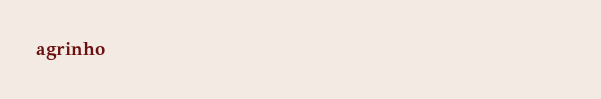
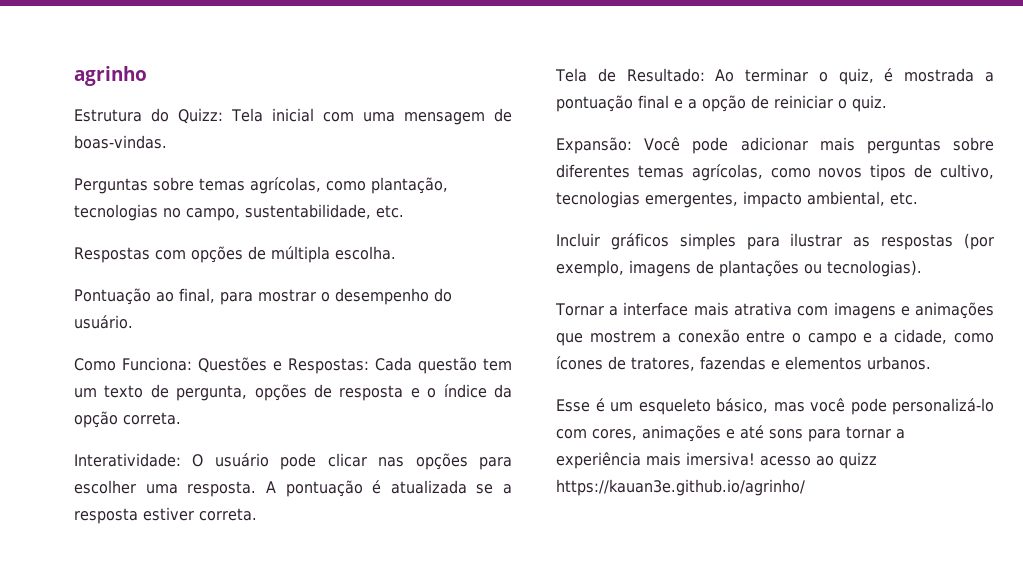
+ Estrutura do Quizz: Tela inicial com uma mensagem de boas-vindas.
+ Perguntas sobre temas agrícolas, como plantação, tecnologias no campo, sustentabilidade, etc.
+ Respostas com opções de múltipla escolha.
+ Pontuação ao final, para mostrar o desempenho do usuário.
+ Como Funciona: Questões e Respostas: Cada questão tem um texto de pergunta, opções de resposta e o índice da opção correta.
+ Interatividade: O usuário pode clicar nas opções para escolher uma resposta. A pontuação é atualizada se a resposta estiver correta.
+ Tela de Resultado: Ao terminar o quiz, é mostrada a pontuação final e a opção de reiniciar o quiz.
+ Expansão: Você pode adicionar mais perguntas sobre diferentes temas agrícolas, como novos tipos de cultivo, tecnologias emergentes, impacto ambiental, etc.
+ Incluir gráficos simples para ilustrar as respostas (por exemplo, imagens de plantações ou tecnologias).
+ Tornar a interface mais atrativa com imagens e animações que mostrem a conexão entre o campo e a cidade, como ícones de tratores, fazendas e elementos urbanos.
+ Esse é um esqueleto básico, mas você pode personalizá-lo com cores, animações e até sons para tornar a experiência mais imersiva! acesso ao quizz https://kauan3e.github.io/agrinho/

